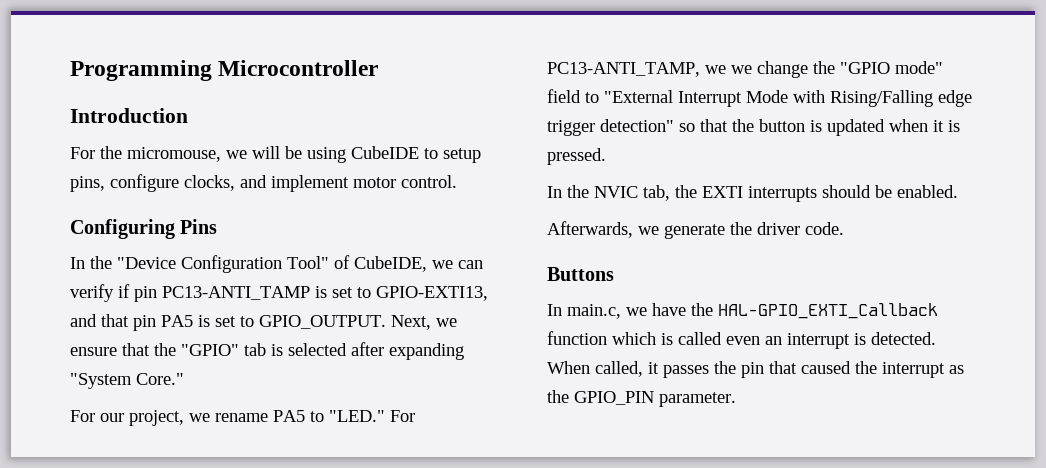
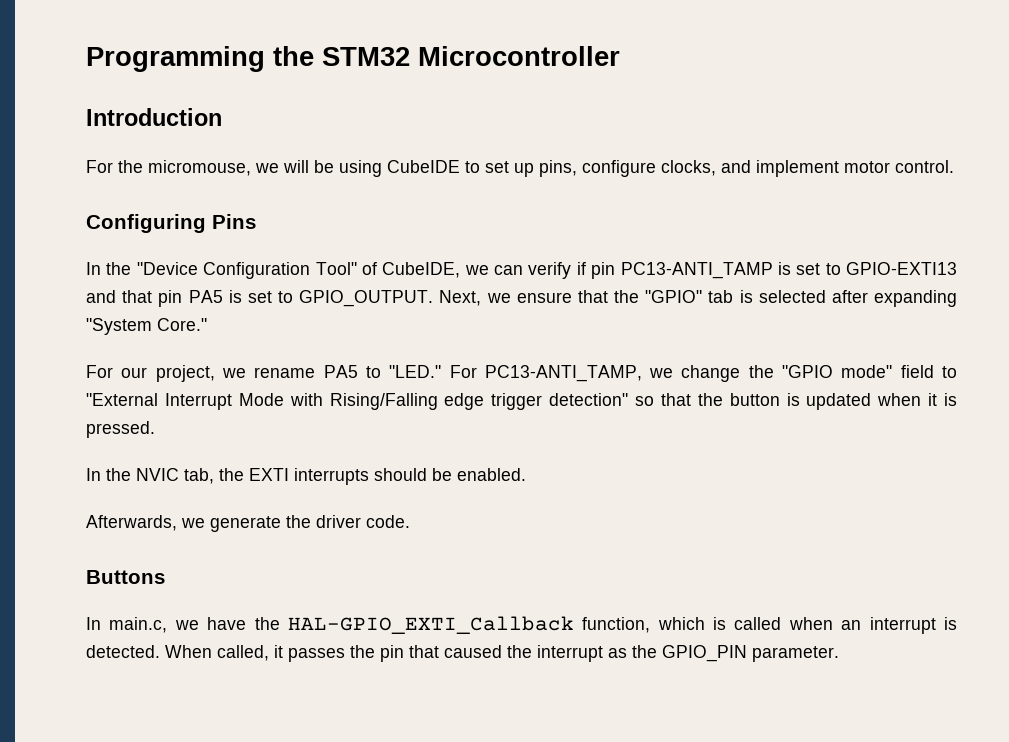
- Programming Microcontroller
+ Programming the STM32 Microcontroller
- For the micromouse, we will be using CubeIDE to setup pins, configure clocks, and implement motor control.
+ For the micromouse, we will be using CubeIDE to set up pins, configure clocks, and implement motor control.
- In the "Device Configuration Tool" of CubeIDE, we can verify if pin PC13-ANTI_TAMP is set to GPIO-EXTI13, and that pin PA5 is set to GPIO_OUTPUT.
+ In the "Device Configuration Tool" of CubeIDE, we can verify if pin PC13-ANTI_TAMP is set to GPIO-EXTI13 and that pin PA5 is set to GPIO_OUTPUT.
- For our project, we rename PA5 to "LED." For PC13-ANTI_TAMP, we we change the "GPIO mode" field to "External Interrupt Mode with Rising/Falling edge trigger detection" so that the button is updated when it is pressed.
+ For our project, we rename PA5 to "LED." For PC13-ANTI_TAMP, we change the "GPIO mode" field to "External Interrupt Mode with Rising/Falling edge trigger detection" so that the button is updated when it is pressed.
- In main.c, we have the HAL-GPIO_EXTI_Callback function which is called even an interrupt is detected.
+ In main.c, we have the HAL-GPIO_EXTI_Callback function, which is called when an interrupt is detected.

